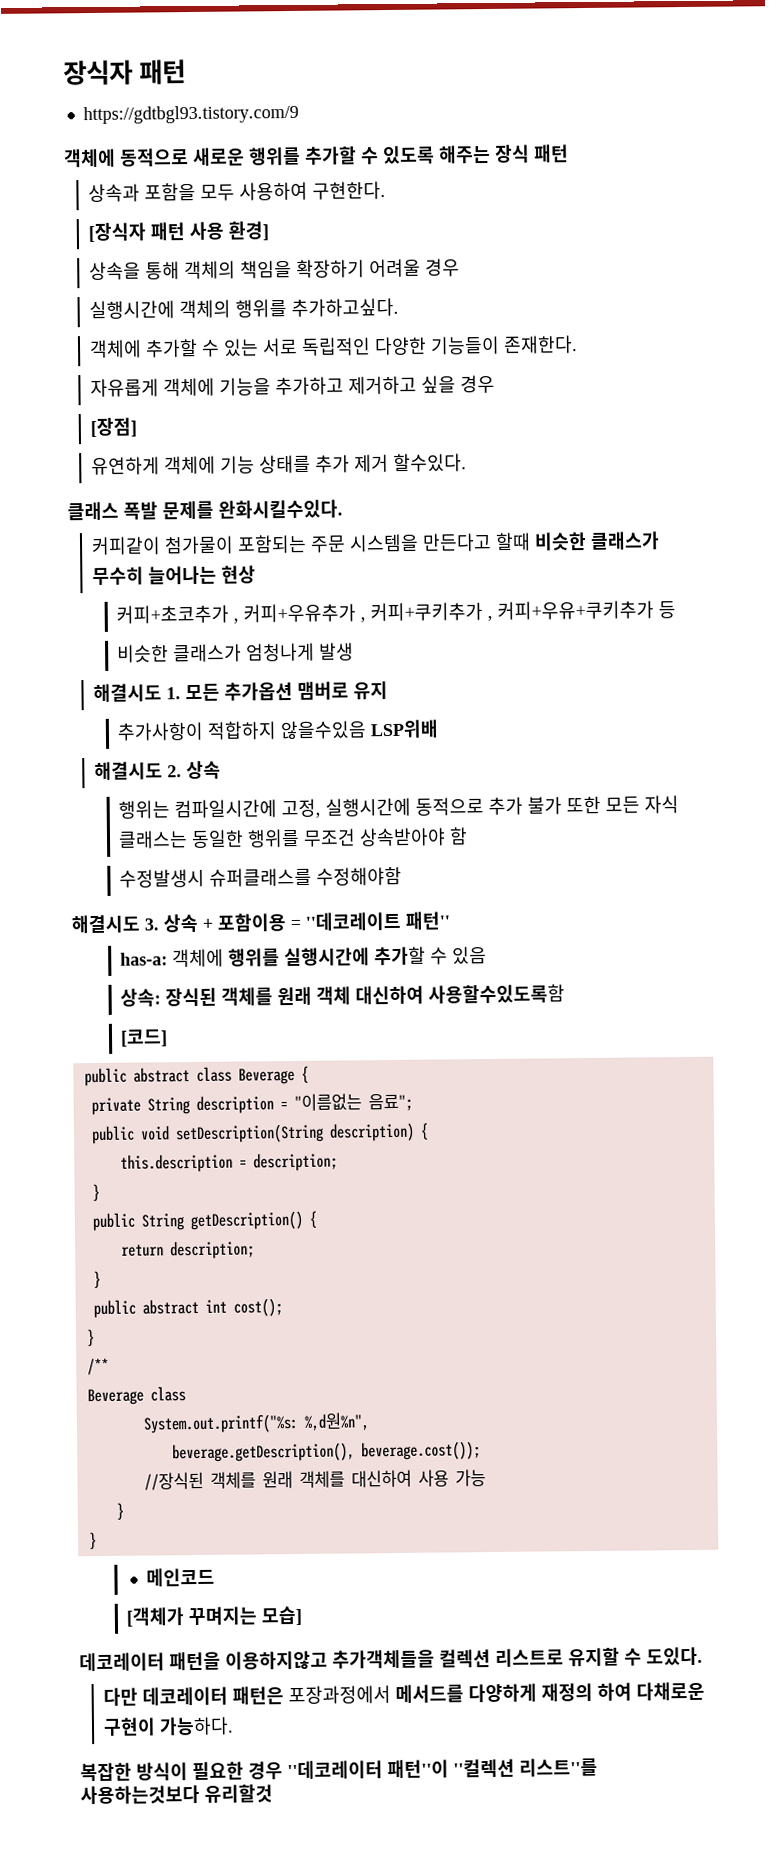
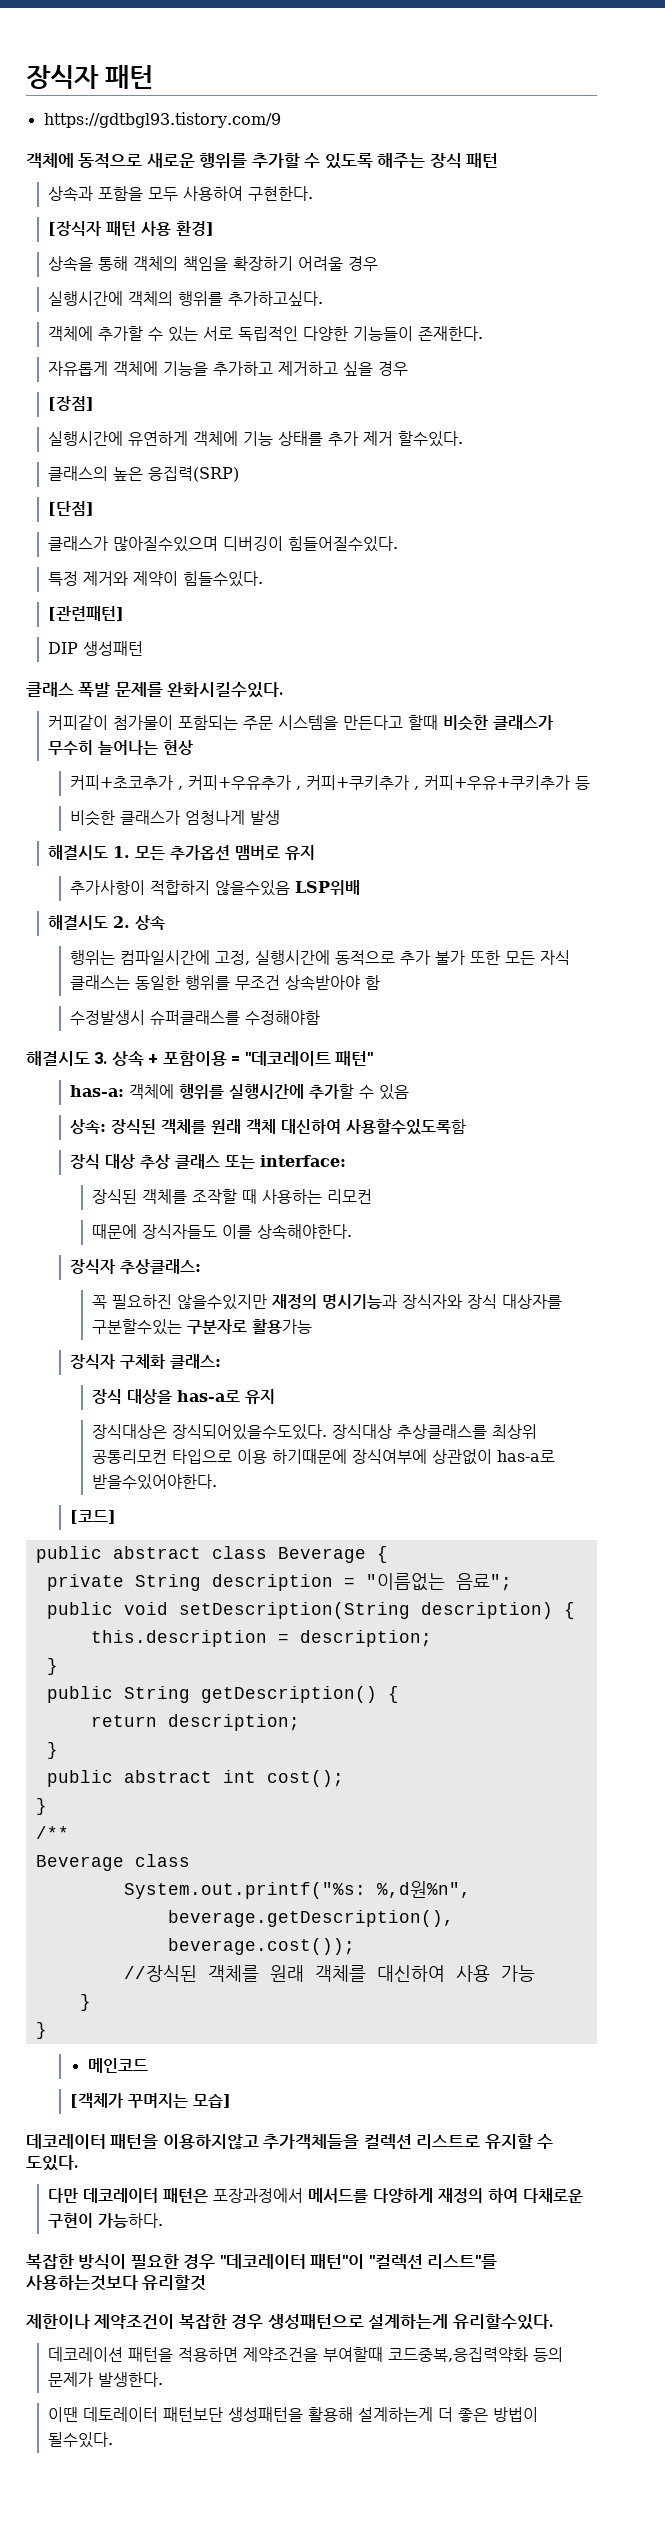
- 유연하게 객체에 기능 상태를 추가 제거 할수있다.
+ 실행시간에 유연하게 객체에 기능 상태를 추가 제거 할수있다.
+ 클래스의 높은 응집력(SRP)
+ [단점]
+ 클래스가 많아질수있으며 디버깅이 힘들어질수있다.
+ 특정 제거와 제약이 힘들수있다.
+ [관련패턴]
+ DIP 생성패턴
+ 장식 대상 추상 클래스 또는 interface:
+ 장식된 객체를 조작할 때 사용하는 리모컨
+ 때문에 장식자들도 이를 상속해야한다.
+ 장식자 추상클래스:
+ 꼭 필요하진 않을수있지만 재정의 명시기능과 장식자와 장식 대상자를 구분할수있는 구분자로 활용가능
+ 장식자 구체화 클래스:
+ 장식 대상을 has-a로 유지
+ 장식대상은 장식되어있을수도있다. 장식대상 추상클래스를 최상위 공통리모컨 타입으로 이용 하기때문에 장식여부에 상관없이 has-a로 받을수있어야한다.
+ 제한이나 제약조건이 복잡한 경우 생성패턴으로 설계하는게 유리할수있다.
+ 데코레이션 패턴을 적용하면 제약조건을 부여할때 코드중복,응집력약화 등의 문제가 발생한다.
+ 이땐 데토레이터 패턴보단 생성패턴을 활용해 설계하는게 더 좋은 방법이 될수있다.

